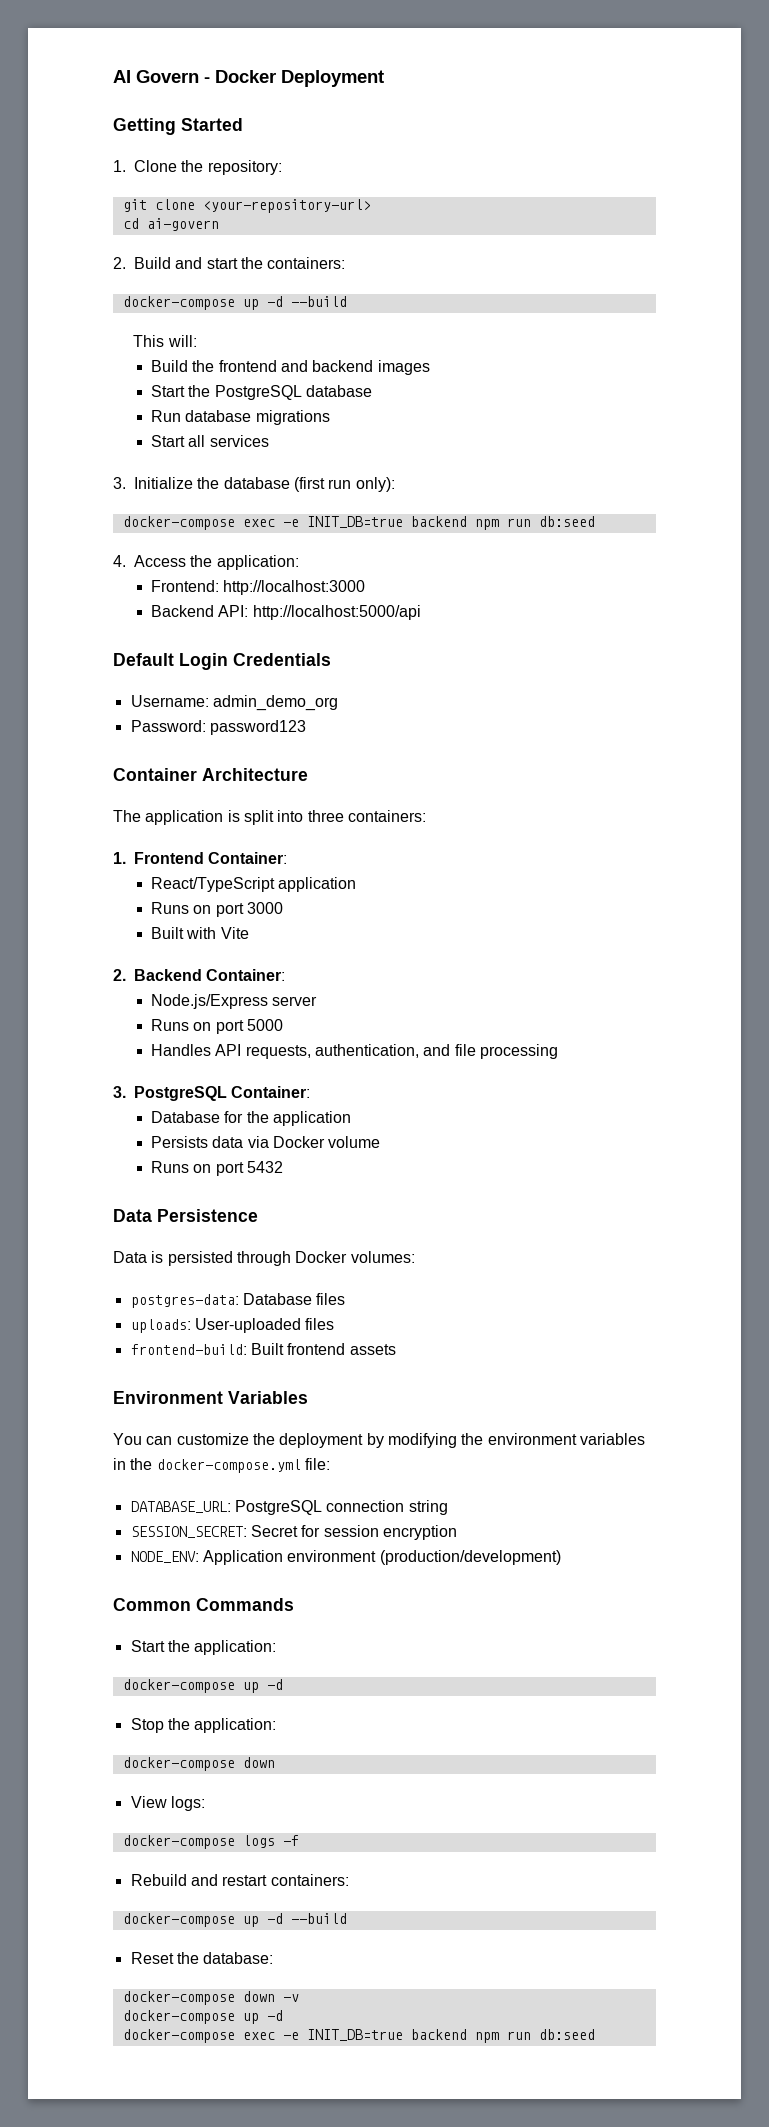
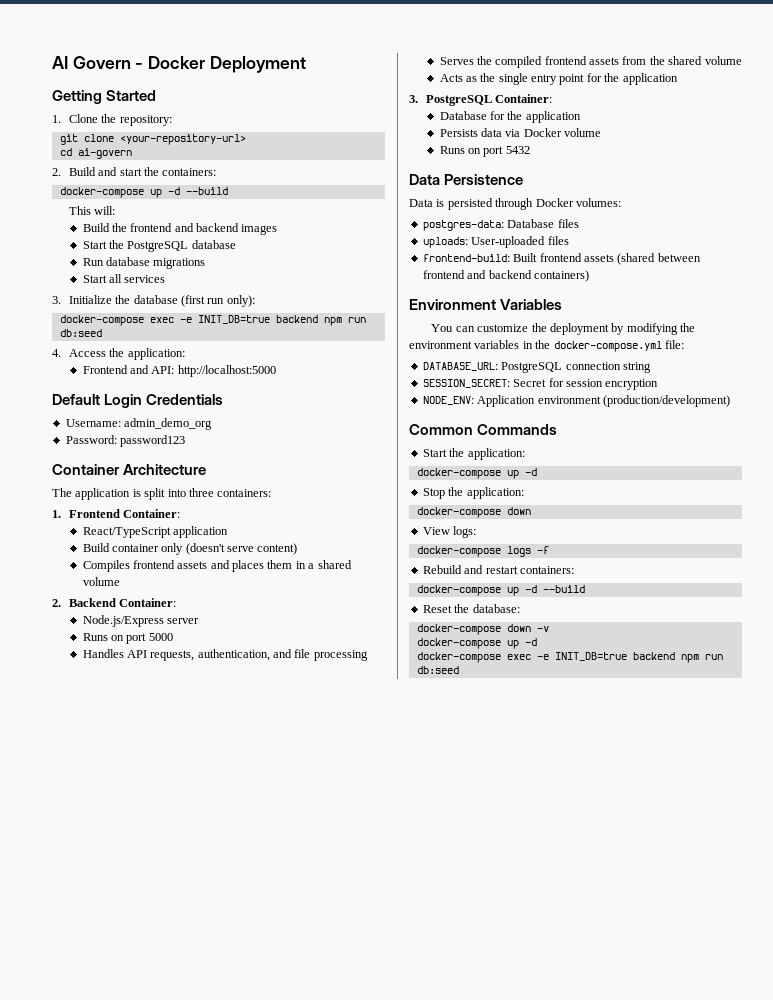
- Frontend: http://localhost:3000
- Backend API: http://localhost:5000/api
+ Frontend and API: http://localhost:5000
- Runs on port 3000
- Built with Vite
+ Build container only (doesn't serve content)
+ Compiles frontend assets and places them in a shared volume
+ Serves the compiled frontend assets from the shared volume
+ Acts as the single entry point for the application
- frontend-build: Built frontend assets
+ frontend-build: Built frontend assets (shared between frontend and backend containers)

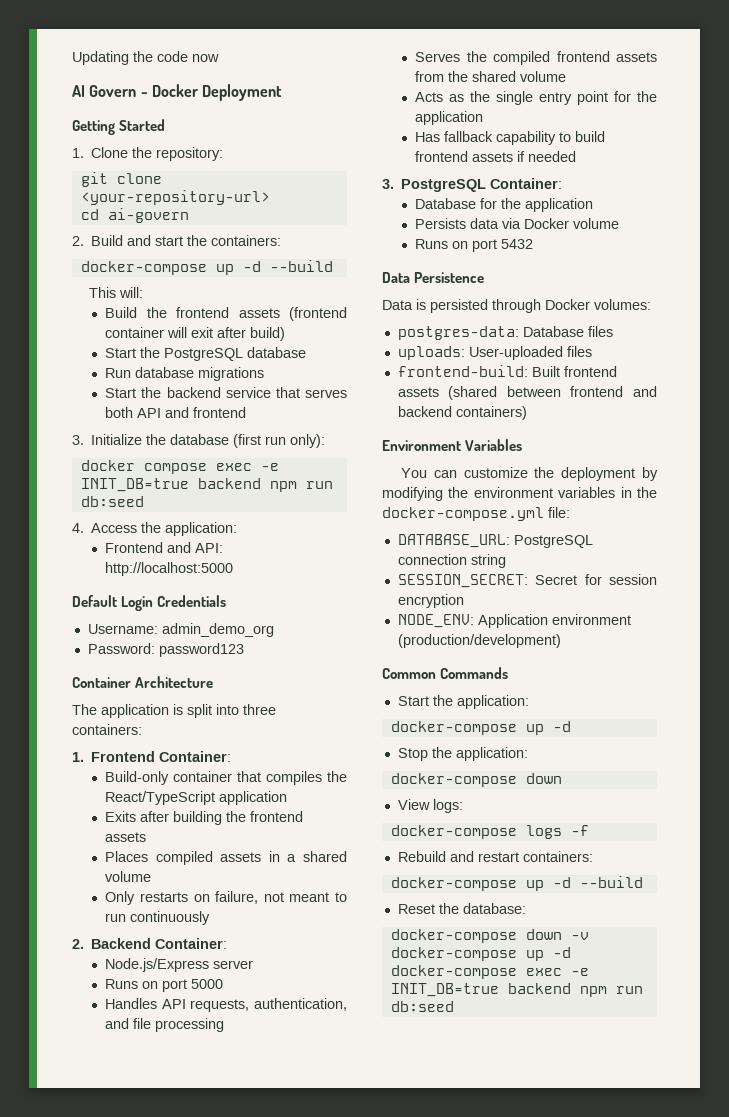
+ Updating the code now
- Build the frontend and backend images
+ Build the frontend assets (frontend container will exit after build)
- Start all services
+ Start the backend service that serves both API and frontend
  3. Initialize the database (first run only):
- docker-compose exec -e INIT_DB=true backend npm run db:seed
+ docker compose exec -e INIT_DB=true backend npm run db:seed
- React/TypeScript application
- Build container only (doesn't serve content)
- Compiles frontend assets and places them in a shared volume
+ Build-only container that compiles the React/TypeScript application
+ Exits after building the frontend assets
+ Places compiled assets in a shared volume
+ Only restarts on failure, not meant to run continuously
+ Has fallback capability to build frontend assets if needed

